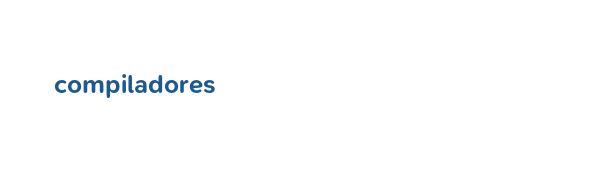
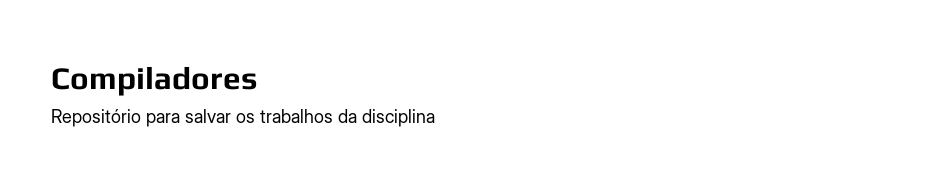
- compiladores
+ Compiladores
+ Repositório para salvar os trabalhos da disciplina

